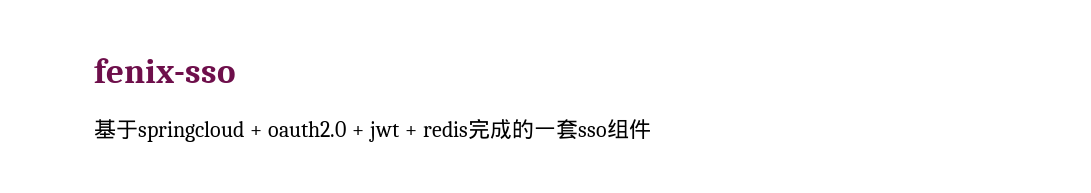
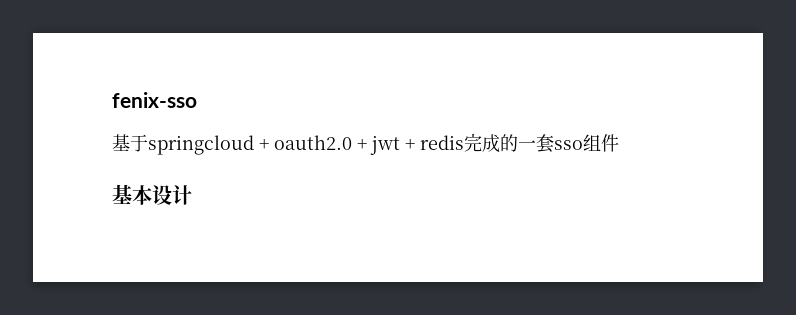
+ 基本设计

